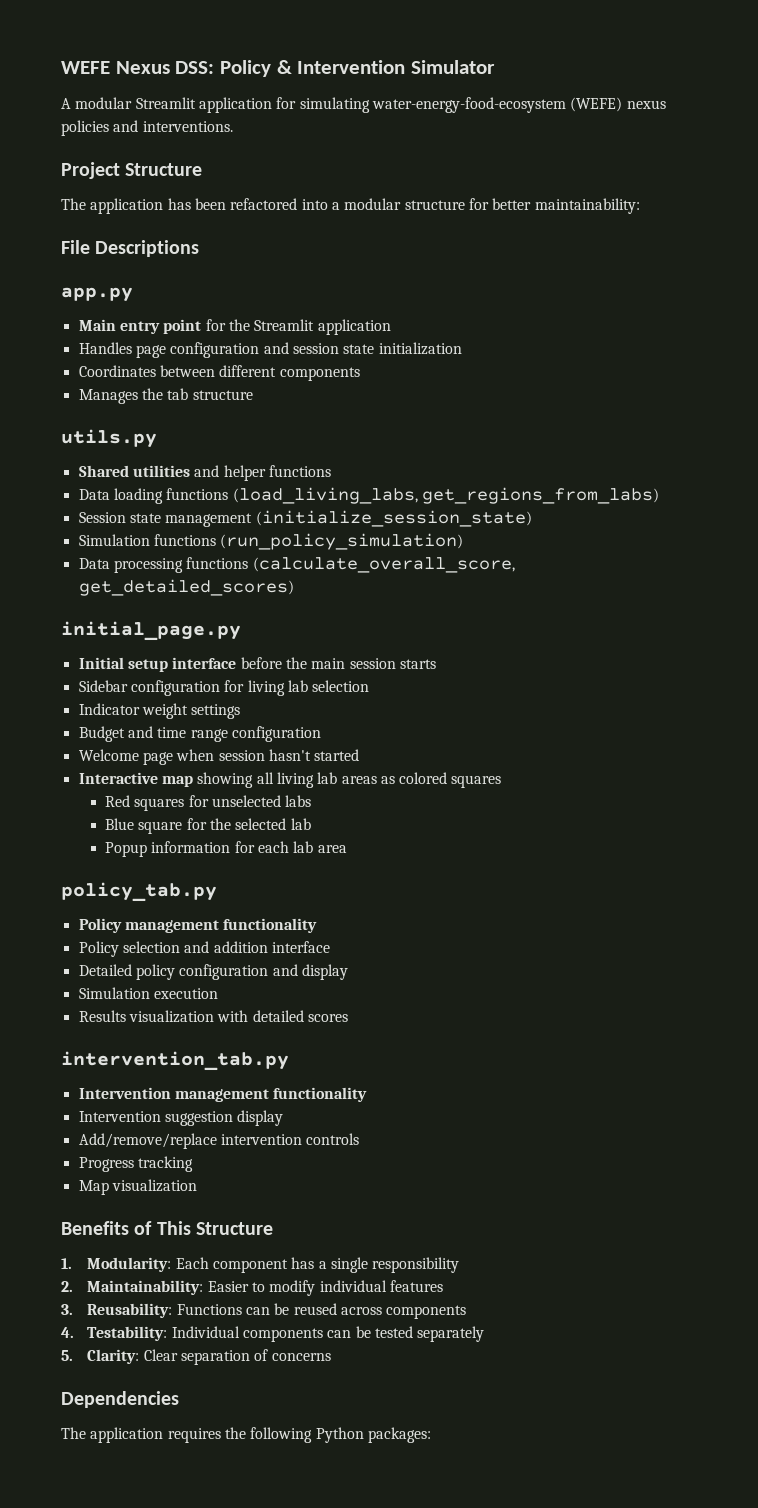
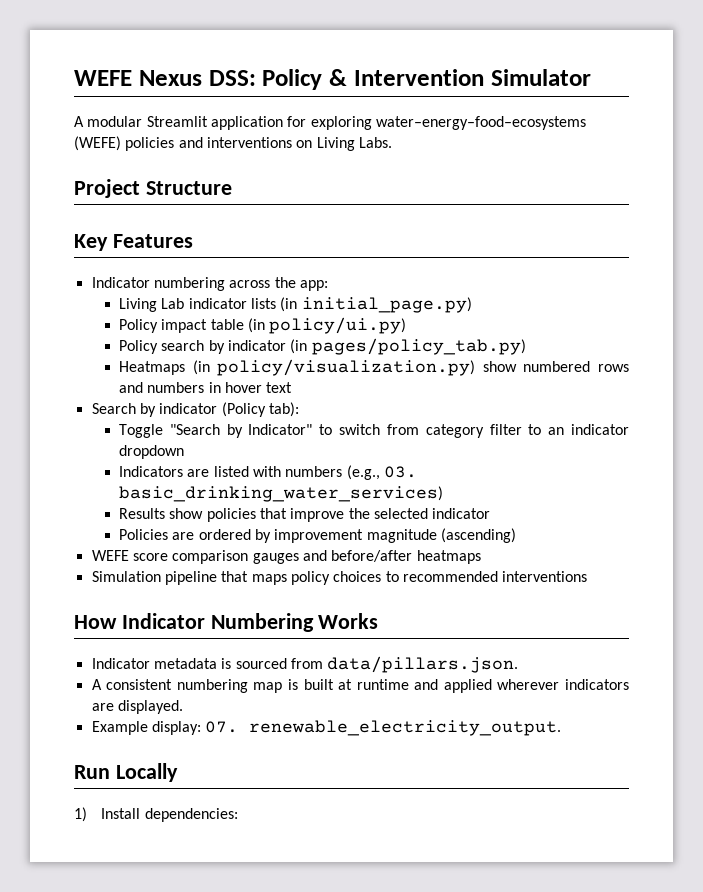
- A modular Streamlit application for simulating water-energy-food-ecosystem (WEFE) nexus policies and interventions.
+ A modular Streamlit application for exploring water–energy–food–ecosystems (WEFE) policies and interventions on Living Labs.
  Project Structure
- The application has been refactored into a modular structure for better maintainability:
- File Descriptions
- app.py
- Main entry point for the Streamlit application
- Handles page configuration and session state initialization
- Coordinates between different components
- Manages the tab structure
- utils.py
- Shared utilities and helper functions
- Data loading functions (load_living_labs, get_regions_from_labs)
- Session state management (initialize_session_state)
- Simulation functions (run_policy_simulation)
- Data processing functions (calculate_overall_score, get_detailed_scores)
- initial_page.py
- Initial setup interface before the main session starts
- Sidebar configuration for living lab selection
- Indicator weight settings
- Budget and time range configuration
- Welcome page when session hasn't started
- Interactive map showing all living lab areas as colored squares
- Red squares for unselected labs
- Blue square for the selected lab
- Popup information for each lab area
- policy_tab.py
- Policy management functionality
- Policy selection and addition interface
- Detailed policy configuration and display
- Simulation execution
- Results visualization with detailed scores
- intervention_tab.py
- Intervention management functionality
- Intervention suggestion display
- Add/remove/replace intervention controls
- Progress tracking
- Map visualization
- Benefits of This Structure
- 1. Modularity: Each component has a single responsibility
- 2. Maintainability: Easier to modify individual features
- 3. Reusability: Functions can be reused across components
- 4. Testability: Individual components can be tested separately
- 5. Clarity: Clear separation of concerns
- Dependencies
- The application requires the following Python packages:
+ Key Features
+ Indicator numbering across the app:
+ Living Lab indicator lists (in initial_page.py)
+ Policy impact table (in policy/ui.py)
+ Policy search by indicator (in pages/policy_tab.py)
+ Heatmaps (in policy/visualization.py) show numbered rows and numbers in hover text
+ Search by indicator (Policy tab):
+ Toggle "Search by Indicator" to switch from category filter to an indicator dropdown
+ Indicators are listed with numbers (e.g., 03. basic_drinking_water_services)
+ Results show policies that improve the selected indicator
+ Policies are ordered by improvement magnitude (ascending)
+ WEFE score comparison gauges and before/after heatmaps
+ Simulation pipeline that maps policy choices to recommended interventions
+ How Indicator Numbering Works
+ Indicator metadata is sourced from data/pillars.json.
+ A consistent numbering map is built at runtime and applied wherever indicators are displayed.
+ Example display: 07. renewable_electricity_output.
+ Run Locally
+ 1) Install dependencies:

